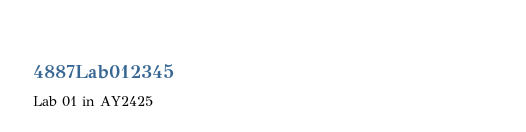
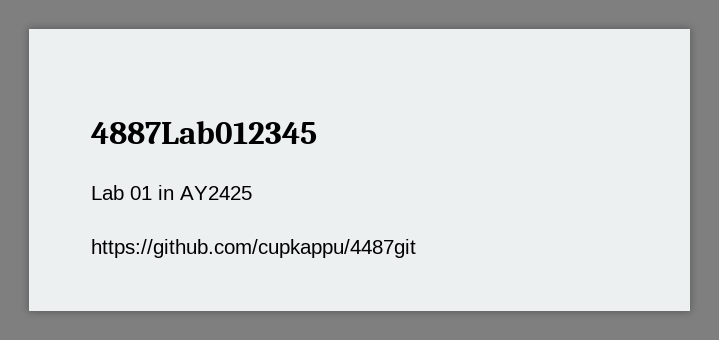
+ https://github.com/cupkappu/4487git

